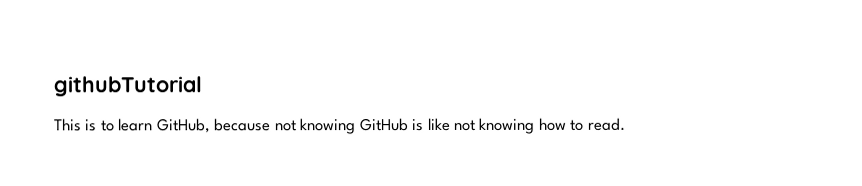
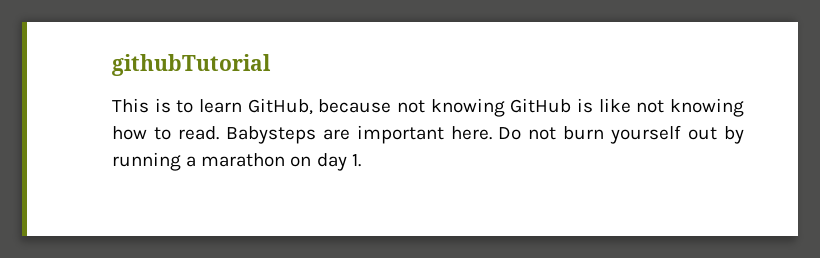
+ Babysteps are important here. Do not burn yourself out by running a marathon on day 1.

